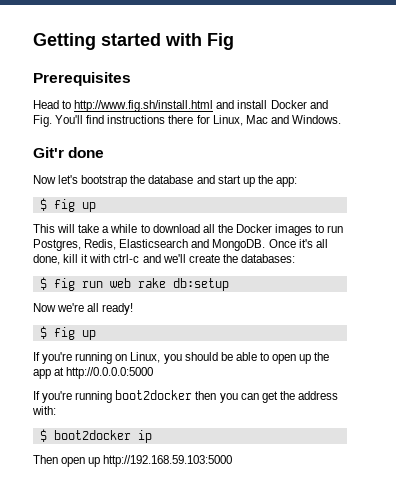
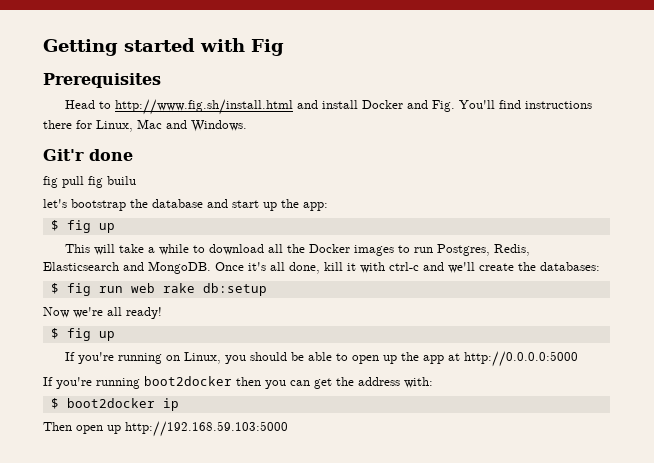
- Now let's bootstrap the database and start up the app:
+ fig pull fig builu
+ let's bootstrap the database and start up the app:

